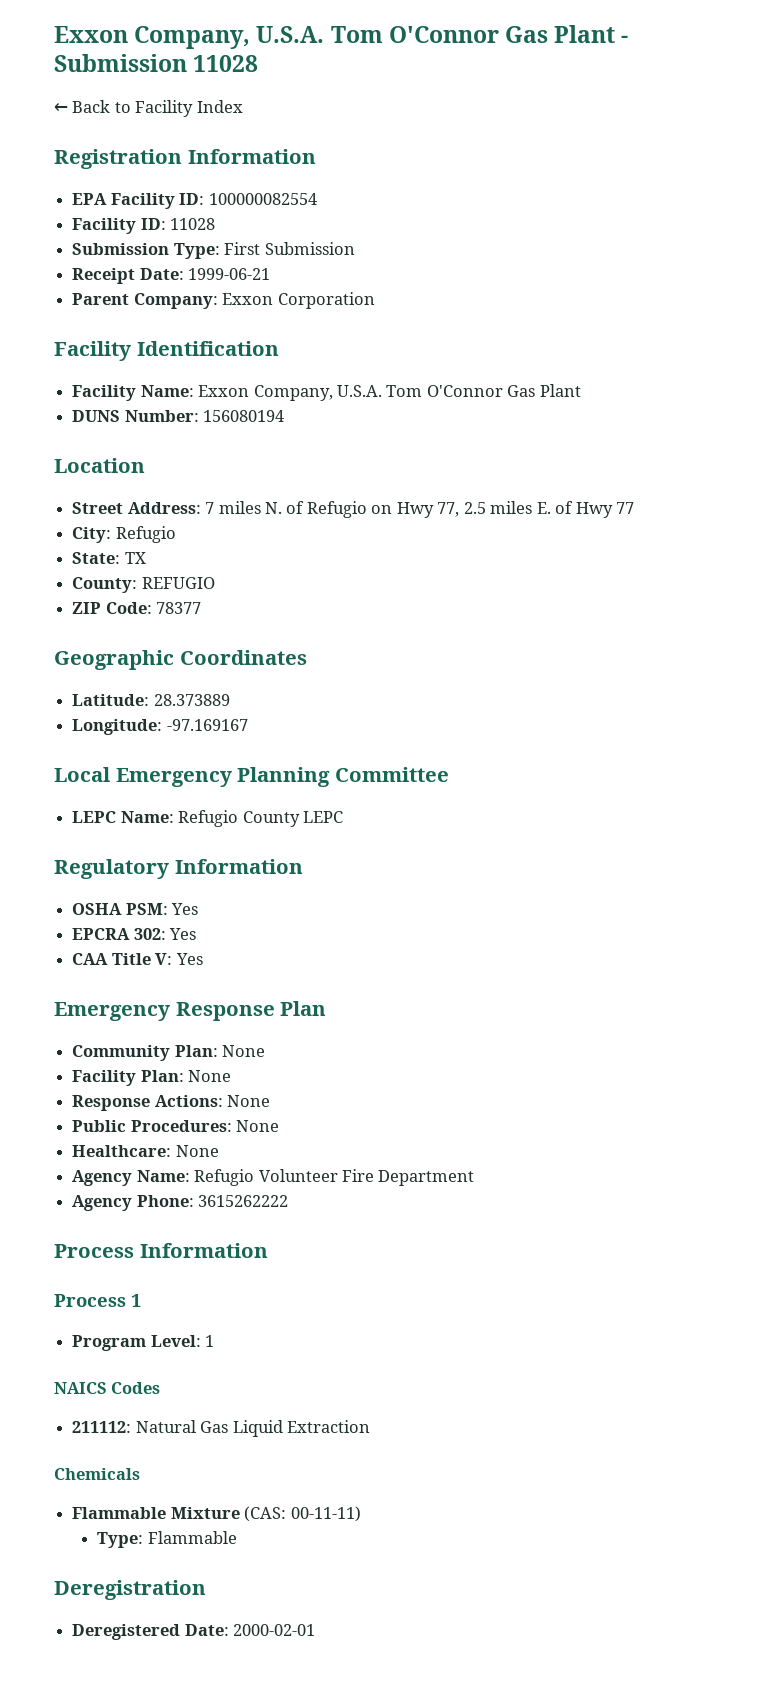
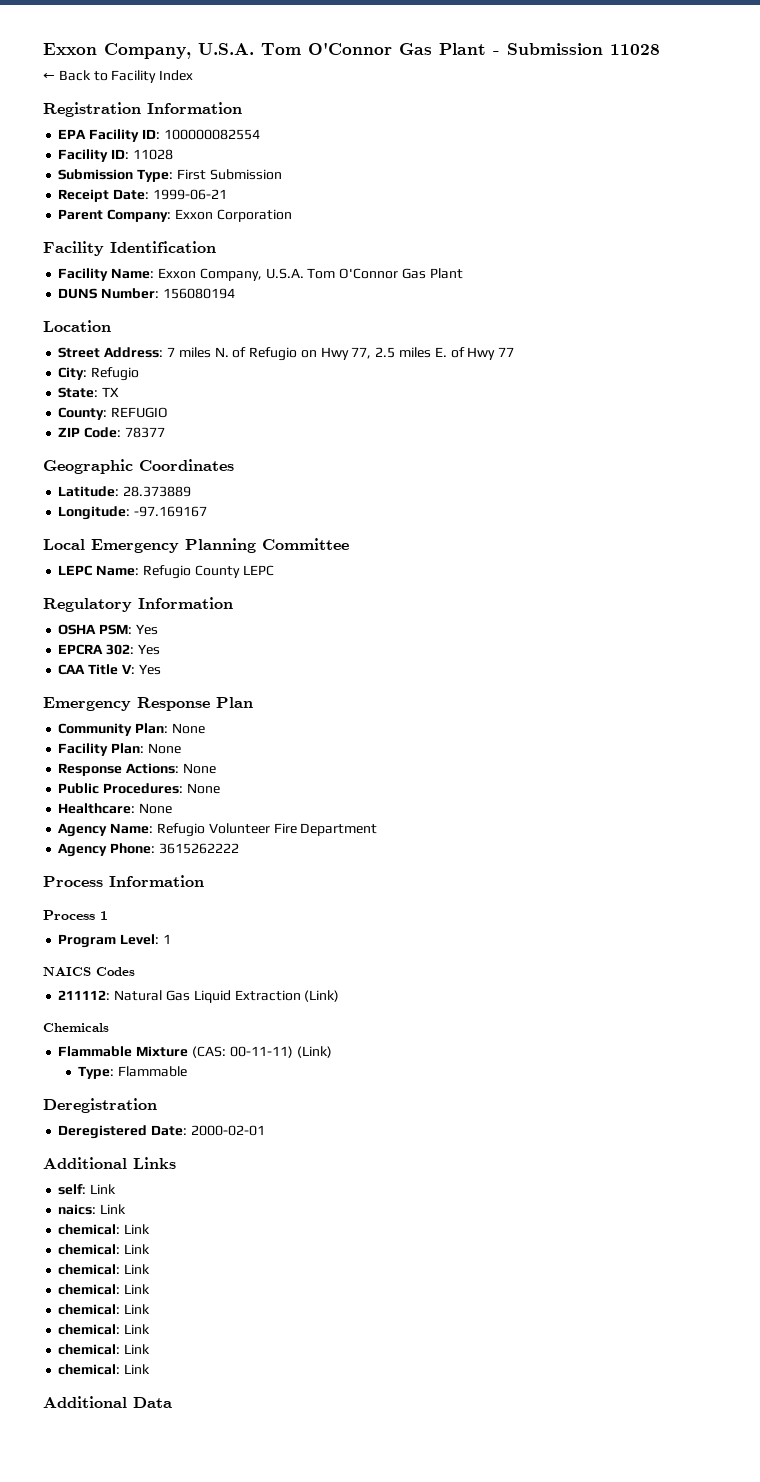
- 211112: Natural Gas Liquid Extraction
+ 211112: Natural Gas Liquid Extraction (Link)
- Flammable Mixture (CAS: 00-11-11)
+ Flammable Mixture (CAS: 00-11-11) (Link)
+ Additional Links
+ self: Link
+ naics: Link
+ chemical: Link
+ chemical: Link
+ chemical: Link
+ chemical: Link
+ chemical: Link
+ chemical: Link
+ chemical: Link
+ chemical: Link
+ Additional Data

